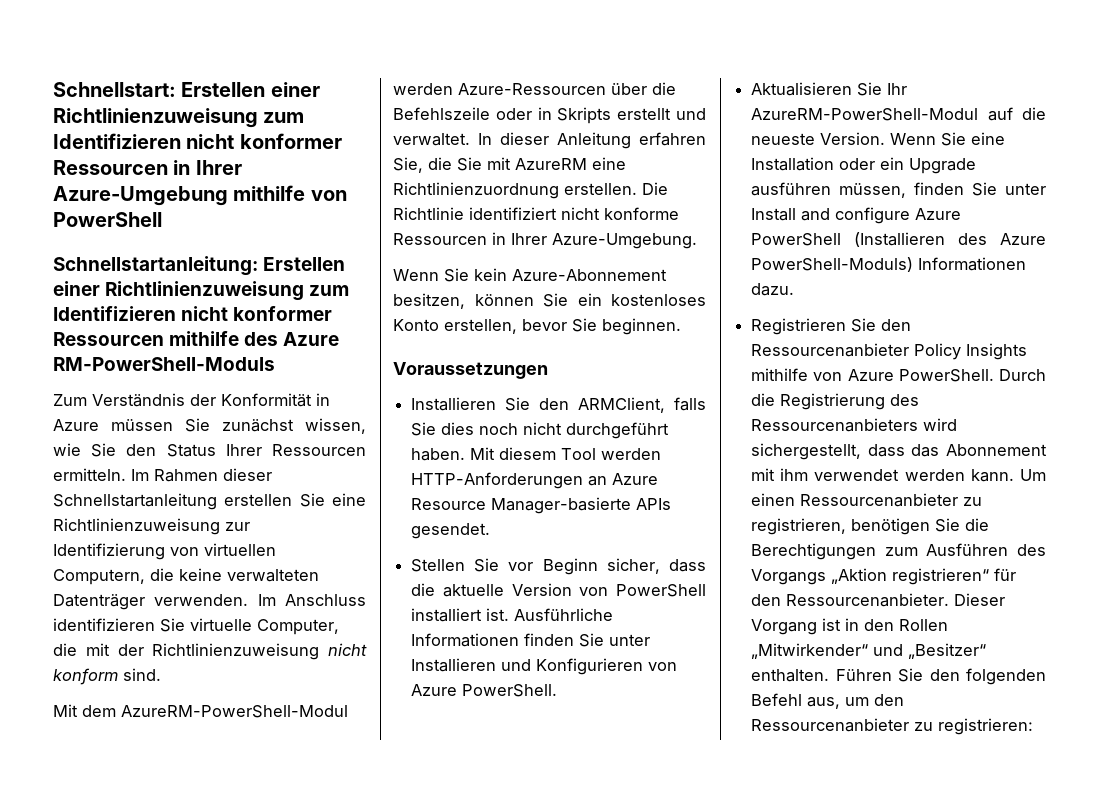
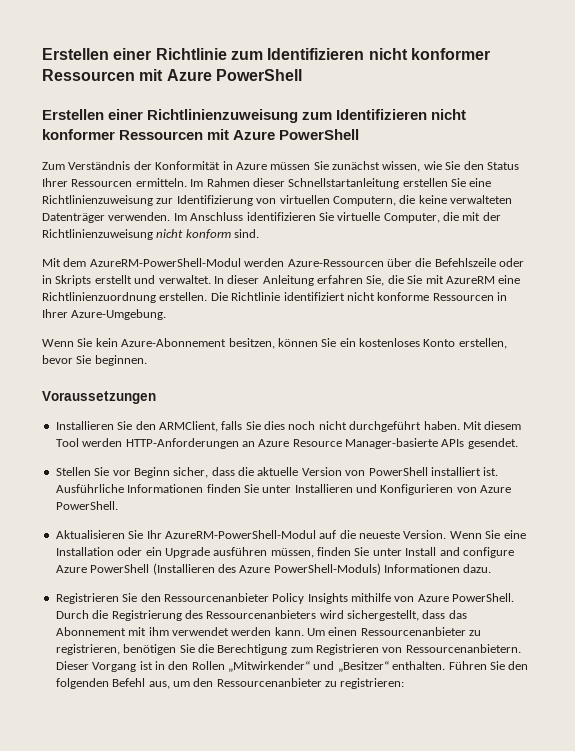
- Schnellstart: Erstellen einer Richtlinienzuweisung zum Identifizieren nicht konformer Ressourcen in Ihrer Azure-Umgebung mithilfe von PowerShell
- Schnellstartanleitung: Erstellen einer Richtlinienzuweisung zum Identifizieren nicht konformer Ressourcen mithilfe des Azure RM-PowerShell-Moduls
+ Erstellen einer Richtlinie zum Identifizieren nicht konformer Ressourcen mit Azure PowerShell
+ Erstellen einer Richtlinienzuweisung zum Identifizieren nicht konformer Ressourcen mit Azure PowerShell
- Um einen Ressourcenanbieter zu registrieren, benötigen Sie die Berechtigungen zum Ausführen des Vorgangs „Aktion registrieren“ für den Ressourcenanbieter.
+ Um einen Ressourcenanbieter zu registrieren, benötigen Sie die Berechtigung zum Registrieren von Ressourcenanbietern.

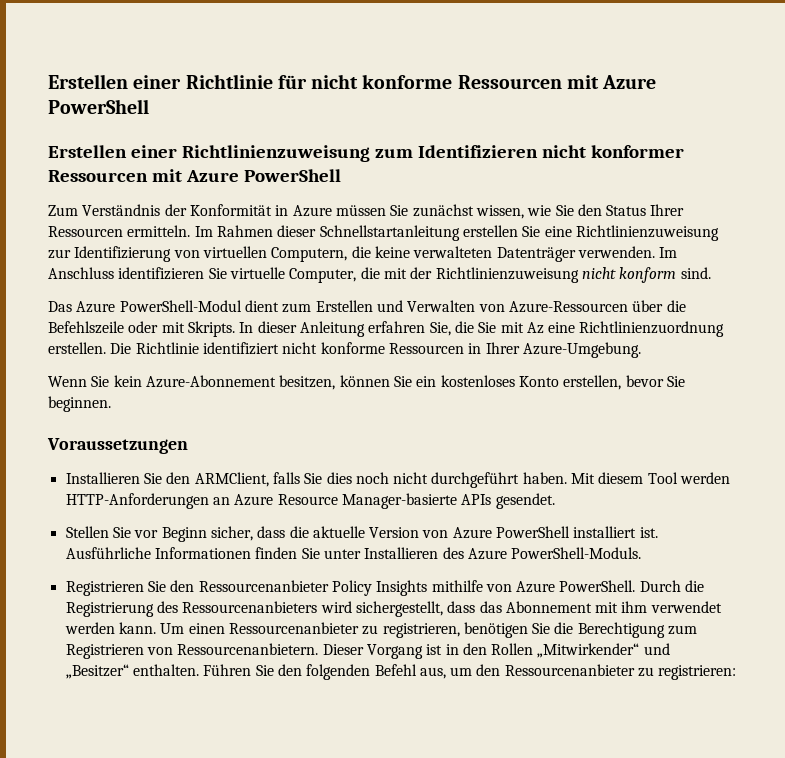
- Erstellen einer Richtlinie zum Identifizieren nicht konformer Ressourcen mit Azure PowerShell
+ Erstellen einer Richtlinie für nicht konforme Ressourcen mit Azure PowerShell
- Mit dem AzureRM-PowerShell-Modul werden Azure-Ressourcen über die Befehlszeile oder in Skripts erstellt und verwaltet.
+ Das Azure PowerShell-Modul dient zum Erstellen und Verwalten von Azure-Ressourcen über die Befehlszeile oder mit Skripts.
- In dieser Anleitung erfahren Sie, die Sie mit AzureRM eine Richtlinienzuordnung erstellen.
+ In dieser Anleitung erfahren Sie, die Sie mit Az eine Richtlinienzuordnung erstellen.
- Stellen Sie vor Beginn sicher, dass die aktuelle Version von PowerShell installiert ist.
+ Stellen Sie vor Beginn sicher, dass die aktuelle Version von Azure PowerShell installiert ist.
- Ausführliche Informationen finden Sie unter Installieren und Konfigurieren von Azure PowerShell.
- Aktualisieren Sie Ihr AzureRM-PowerShell-Modul auf die neueste Version. Wenn Sie eine Installation oder ein Upgrade ausführen müssen, finden Sie unter Install and configure Azure PowerShell (Installieren des Azure PowerShell-Moduls) Informationen dazu.
+ Ausführliche Informationen finden Sie unter Installieren des Azure PowerShell-Moduls.

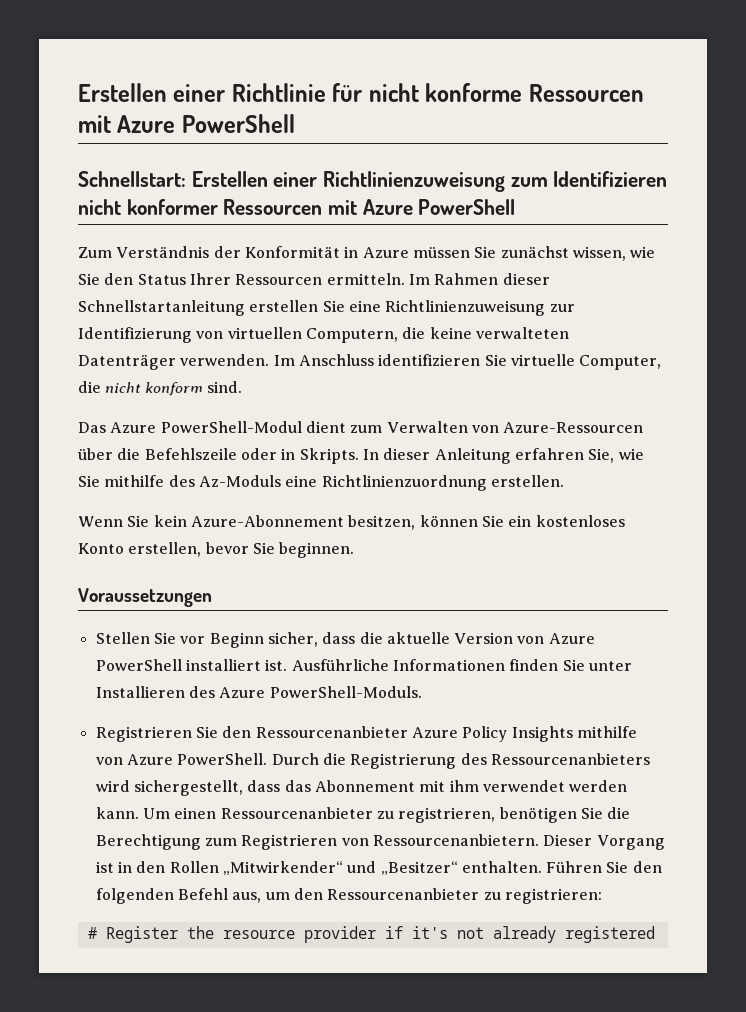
- Erstellen einer Richtlinienzuweisung zum Identifizieren nicht konformer Ressourcen mit Azure PowerShell
+ Schnellstart: Erstellen einer Richtlinienzuweisung zum Identifizieren nicht konformer Ressourcen mit Azure PowerShell
- Im Anschluss identifizieren Sie virtuelle Computer, die mit der Richtlinienzuweisung nicht konform sind.
+ Im Anschluss identifizieren Sie virtuelle Computer, die nicht konform sind.
- Das Azure PowerShell-Modul dient zum Erstellen und Verwalten von Azure-Ressourcen über die Befehlszeile oder mit Skripts.
+ Das Azure PowerShell-Modul dient zum Verwalten von Azure-Ressourcen über die Befehlszeile oder in Skripts.
- In dieser Anleitung erfahren Sie, die Sie mit Az eine Richtlinienzuordnung erstellen. Die Richtlinie identifiziert nicht konforme Ressourcen in Ihrer Azure-Umgebung.
+ In dieser Anleitung erfahren Sie, wie Sie mithilfe des Az-Moduls eine Richtlinienzuordnung erstellen.
- Installieren Sie den ARMClient, falls Sie dies noch nicht durchgeführt haben. Mit diesem Tool werden HTTP-Anforderungen an Azure Resource Manager-basierte APIs gesendet.
- Registrieren Sie den Ressourcenanbieter Policy Insights mithilfe von Azure PowerShell.
+ Registrieren Sie den Ressourcenanbieter Azure Policy Insights mithilfe von Azure PowerShell.
+ # Register the resource provider if it's not already registered

